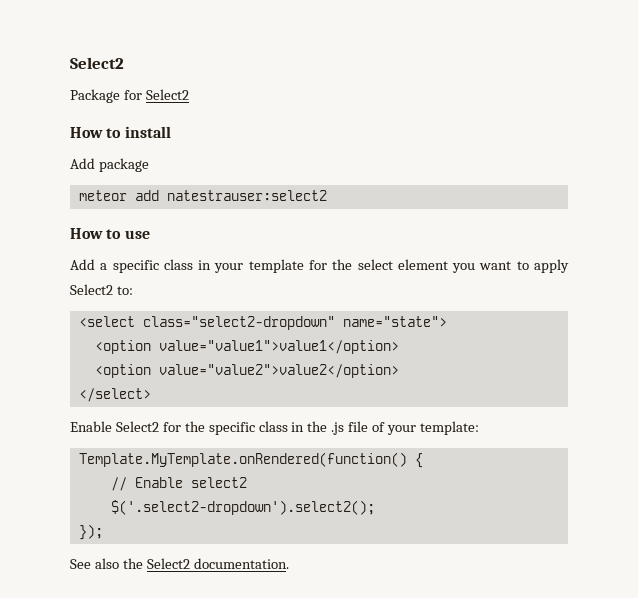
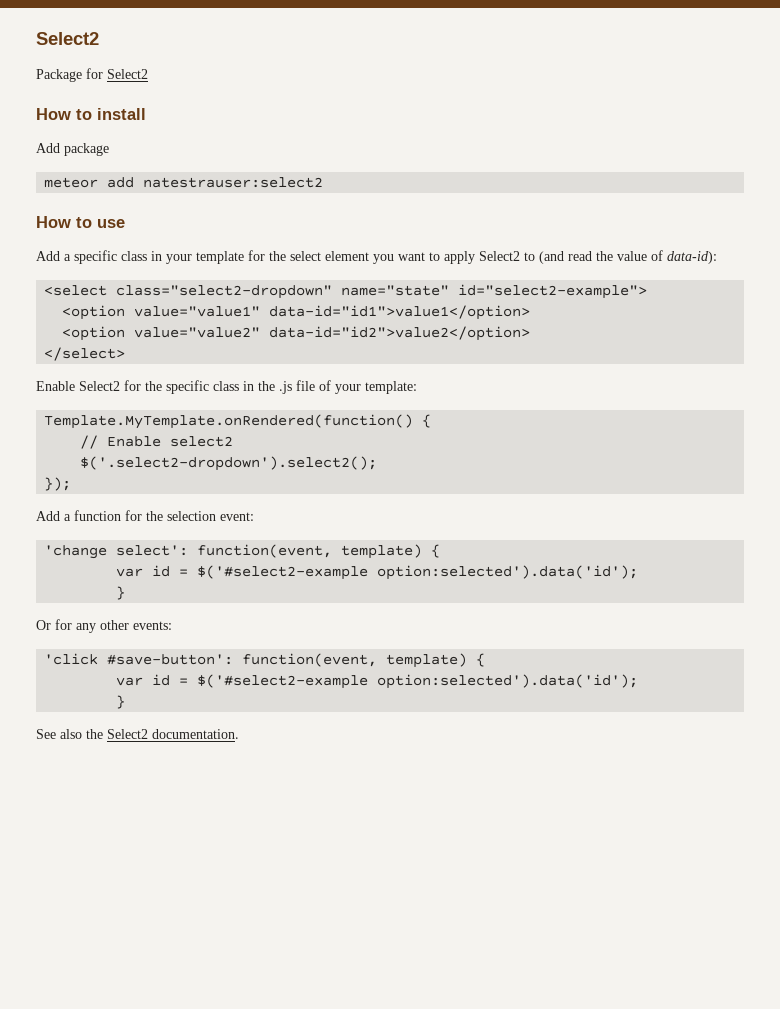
- Add a specific class in your template for the select element you want to apply Select2 to:
+ Add a specific class in your template for the select element you want to apply Select2 to (and read the value of data-id):
- <select class="select2-dropdown" name="state">
- <option value="value1">value1</option>
- <option value="value2">value2</option>
+ <select class="select2-dropdown" name="state" id="select2-example">
+ <option value="value1" data-id="id1">value1</option>
+ <option value="value2" data-id="id2">value2</option>
+ Add a function for the selection event:
+ 'change select': function(event, template) {
+ var id = $('#select2-example option:selected').data('id');
+ }
+ Or for any other events:
+ 'click #save-button': function(event, template) {
+ var id = $('#select2-example option:selected').data('id');
+ }

